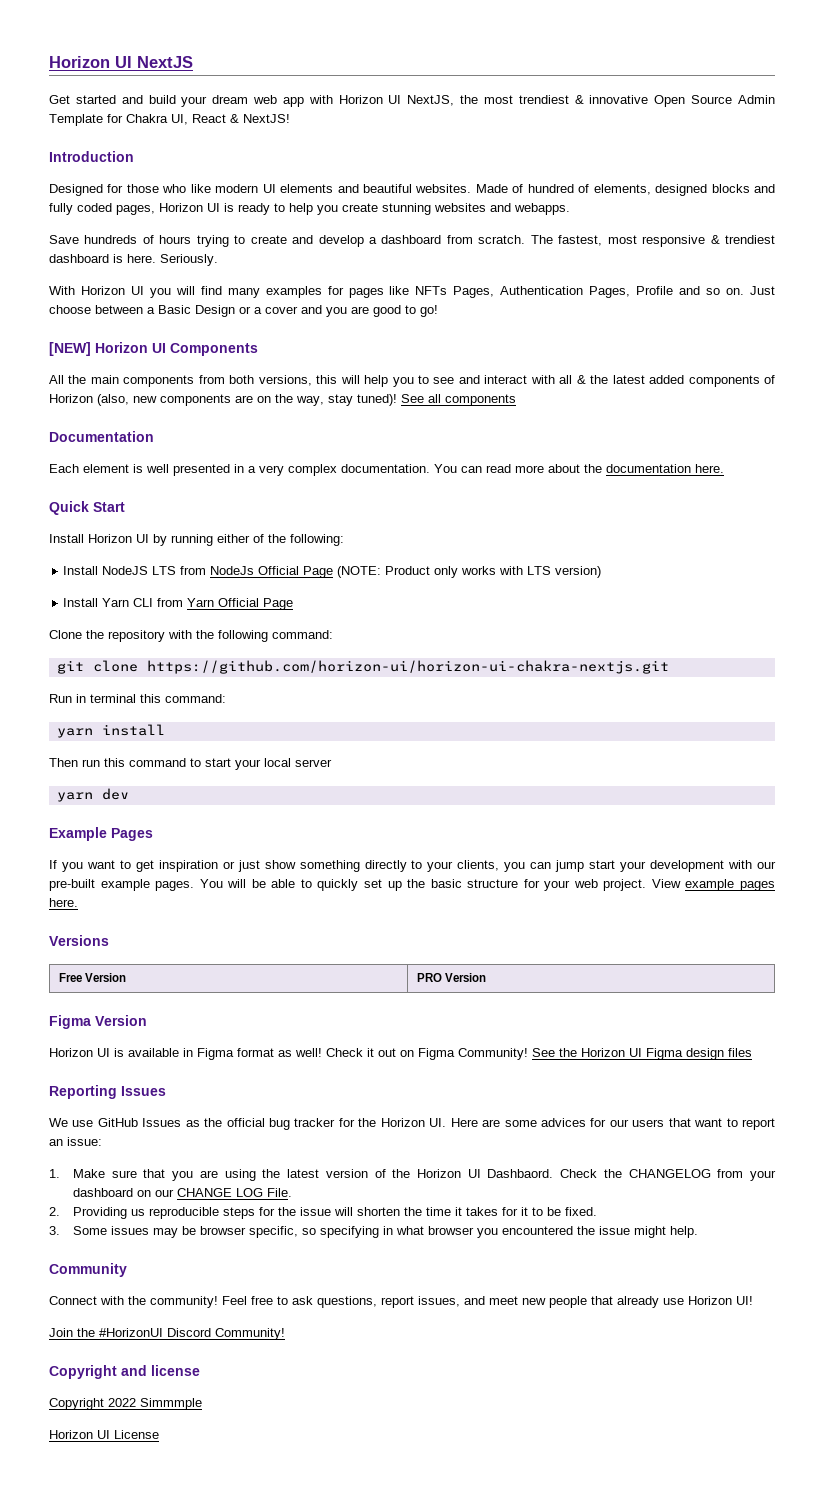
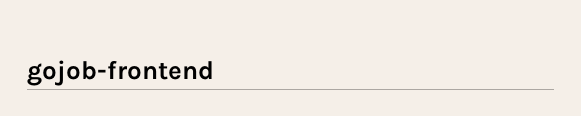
- Horizon UI NextJS
- Get started and build your dream web app with Horizon UI NextJS, the most trendiest & innovative Open Source Admin Template for Chakra UI, React & NextJS!
- Introduction
- Designed for those who like modern UI elements and beautiful websites. Made of hundred of elements, designed blocks and fully coded pages, Horizon UI is ready to help you create stunning websites and webapps.
- Save hundreds of hours trying to create and develop a dashboard from scratch. The fastest, most responsive & trendiest dashboard is here. Seriously.
- With Horizon UI you will find many examples for pages like NFTs Pages, Authentication Pages, Profile and so on. Just choose between a Basic Design or a cover and you are good to go!
- [NEW] Horizon UI Components
- All the main components from both versions, this will help you to see and interact with all & the latest added components of Horizon (also, new components are on the way, stay tuned)! See all components
- Documentation
- Each element is well presented in a very complex documentation. You can read more about the documentation here.
- Quick Start
- Install Horizon UI by running either of the following:
- Install NodeJS LTS from NodeJs Official Page (NOTE: Product only works with LTS version)
- Install Yarn CLI from Yarn Official Page
- Clone the repository with the following command:
- git clone https://github.com/horizon-ui/horizon-ui-chakra-nextjs.git
- Run in terminal this command:
- yarn install
- Then run this command to start your local server
- yarn dev
- Example Pages
- If you want to get inspiration or just show something directly to your clients, you can jump start your development with our pre-built example pages. You will be able to quickly set up the basic structure for your web project. View example pages here.
- Versions
- Free Version | PRO Version
- Figma Version
- Horizon UI is available in Figma format as well! Check it out on Figma Community! See the Horizon UI Figma design files
- Reporting Issues
- We use GitHub Issues as the official bug tracker for the Horizon UI. Here are some advices for our users that want to report an issue:
- 1. Make sure that you are using the latest version of the Horizon UI Dashbaord. Check the CHANGELOG from your dashboard on our CHANGE LOG File.
- 2. Providing us reproducible steps for the issue will shorten the time it takes for it to be fixed.
- 3. Some issues may be browser specific, so specifying in what browser you encountered the issue might help.
- Community
- Connect with the community! Feel free to ask questions, report issues, and meet new people that already use Horizon UI!
- Join the #HorizonUI Discord Community!
- Copyright and license
- Copyright 2022 Simmmple
- Horizon UI License
+ gojob-frontend

